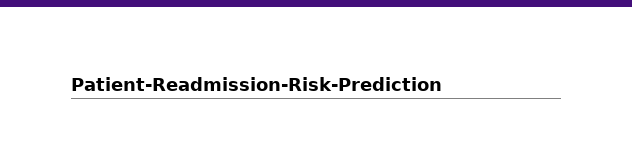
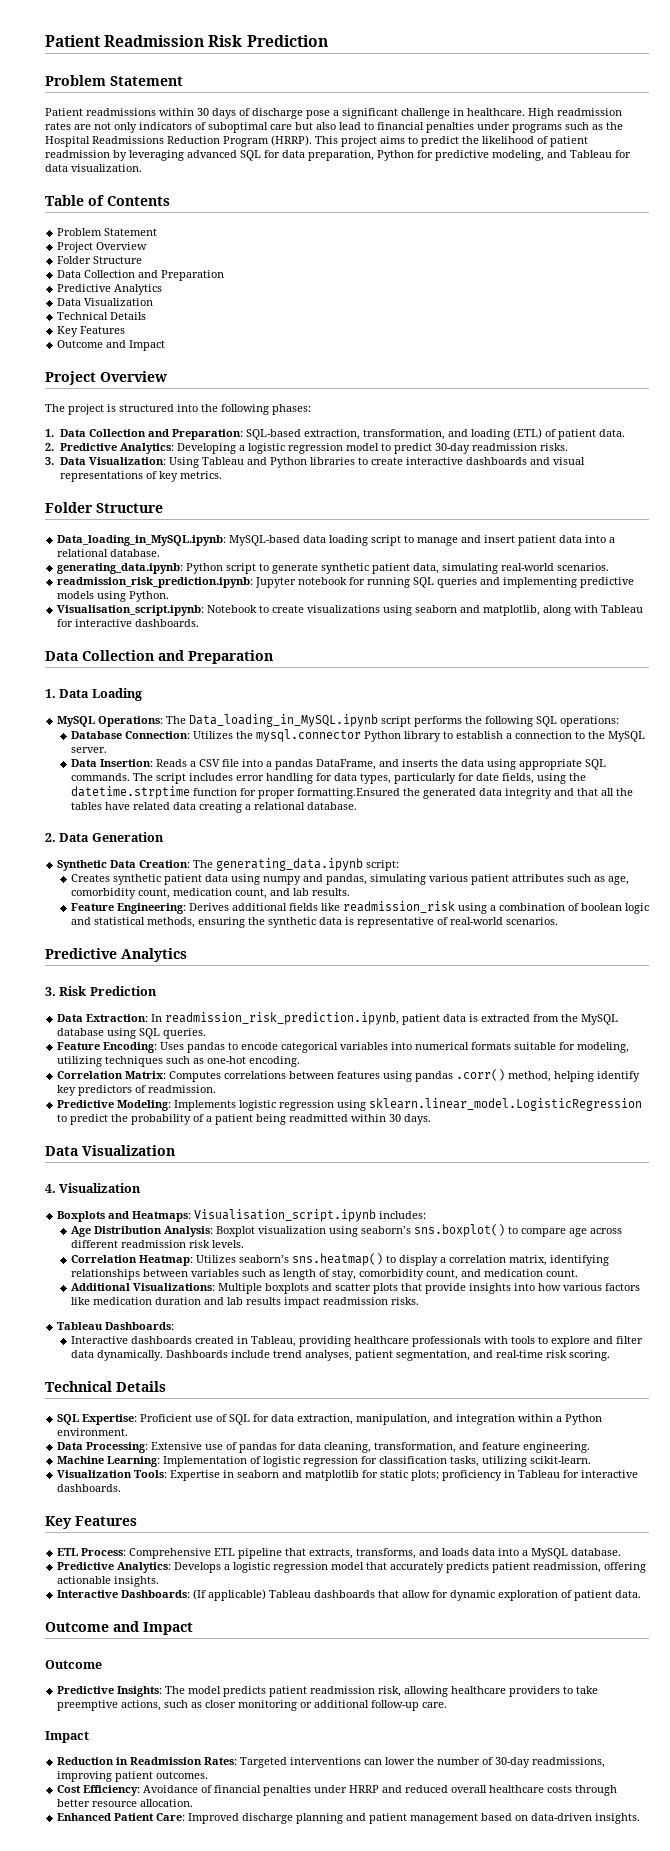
- Patient-Readmission-Risk-Prediction
+ Patient Readmission Risk Prediction
+ Problem Statement
+ Patient readmissions within 30 days of discharge pose a significant challenge in healthcare. High readmission rates are not only indicators of suboptimal care but also lead to financial penalties under programs such as the Hospital Readmissions Reduction Program (HRRP). This project aims to predict the likelihood of patient readmission by leveraging advanced SQL for data preparation, Python for predictive modeling, and Tableau for data visualization.
+ Table of Contents
+ Problem Statement
+ Project Overview
+ Folder Structure
+ Data Collection and Preparation
+ Predictive Analytics
+ Data Visualization
+ Technical Details
+ Key Features
+ Outcome and Impact
+ Project Overview
+ The project is structured into the following phases:
+ 1. Data Collection and Preparation: SQL-based extraction, transformation, and loading (ETL) of patient data.
+ 2. Predictive Analytics: Developing a logistic regression model to predict 30-day readmission risks.
+ 3. Data Visualization: Using Tableau and Python libraries to create interactive dashboards and visual representations of key metrics.
+ Folder Structure
+ Data_loading_in_MySQL.ipynb: MySQL-based data loading script to manage and insert patient data into a relational database.
+ generating_data.ipynb: Python script to generate synthetic patient data, simulating real-world scenarios.
+ readmission_risk_prediction.ipynb: Jupyter notebook for running SQL queries and implementing predictive models using Python.
+ Visualisation_script.ipynb: Notebook to create visualizations using seaborn and matplotlib, along with Tableau for interactive dashboards.
+ Data Collection and Preparation
+ 1. Data Loading
+ MySQL Operations: The Data_loading_in_MySQL.ipynb script performs the following SQL operations:
+ Database Connection: Utilizes the mysql.connector Python library to establish a connection to the MySQL server.
+ Data Insertion: Reads a CSV file into a pandas DataFrame, and inserts the data using appropriate SQL commands. The script includes error handling for data types, particularly for date fields, using the datetime.strptime function for proper formatting.Ensured the generated data integrity and that all the tables have related data creating a relational database.
+ 2. Data Generation
+ Synthetic Data Creation: The generating_data.ipynb script:
+ Creates synthetic patient data using numpy and pandas, simulating various patient attributes such as age, comorbidity count, medication count, and lab results.
+ Feature Engineering: Derives additional fields like readmission_risk using a combination of boolean logic and statistical methods, ensuring the synthetic data is representative of real-world scenarios.
+ Predictive Analytics
+ 3. Risk Prediction
+ Data Extraction: In readmission_risk_prediction.ipynb, patient data is extracted from the MySQL database using SQL queries.
+ Feature Encoding: Uses pandas to encode categorical variables into numerical formats suitable for modeling, utilizing techniques such as one-hot encoding.
+ Correlation Matrix: Computes correlations between features using pandas .corr() method, helping identify key predictors of readmission.
+ Predictive Modeling: Implements logistic regression using sklearn.linear_model.LogisticRegression to predict the probability of a patient being readmitted within 30 days.
+ Data Visualization
+ 4. Visualization
+ Boxplots and Heatmaps: Visualisation_script.ipynb includes:
+ Age Distribution Analysis: Boxplot visualization using seaborn’s sns.boxplot() to compare age across different readmission risk levels.
+ Correlation Heatmap: Utilizes seaborn’s sns.heatmap() to display a correlation matrix, identifying relationships between variables such as length of stay, comorbidity count, and medication count.
+ Additional Visualizations: Multiple boxplots and scatter plots that provide insights into how various factors like medication duration and lab results impact readmission risks.
+ Tableau Dashboards:
+ Interactive dashboards created in Tableau, providing healthcare professionals with tools to explore and filter data dynamically. Dashboards include trend analyses, patient segmentation, and real-time risk scoring.
+ Technical Details
+ SQL Expertise: Proficient use of SQL for data extraction, manipulation, and integration within a Python environment.
+ Data Processing: Extensive use of pandas for data cleaning, transformation, and feature engineering.
+ Machine Learning: Implementation of logistic regression for classification tasks, utilizing scikit-learn.
+ Visualization Tools: Expertise in seaborn and matplotlib for static plots; proficiency in Tableau for interactive dashboards.
+ Key Features
+ ETL Process: Comprehensive ETL pipeline that extracts, transforms, and loads data into a MySQL database.
+ Predictive Analytics: Develops a logistic regression model that accurately predicts patient readmission, offering actionable insights.
+ Interactive Dashboards: (If applicable) Tableau dashboards that allow for dynamic exploration of patient data.
+ Outcome and Impact
+ Outcome
+ Predictive Insights: The model predicts patient readmission risk, allowing healthcare providers to take preemptive actions, such as closer monitoring or additional follow-up care.
+ Impact
+ Reduction in Readmission Rates: Targeted interventions can lower the number of 30-day readmissions, improving patient outcomes.
+ Cost Efficiency: Avoidance of financial penalties under HRRP and reduced overall healthcare costs through better resource allocation.
+ Enhanced Patient Care: Improved discharge planning and patient management based on data-driven insights.

